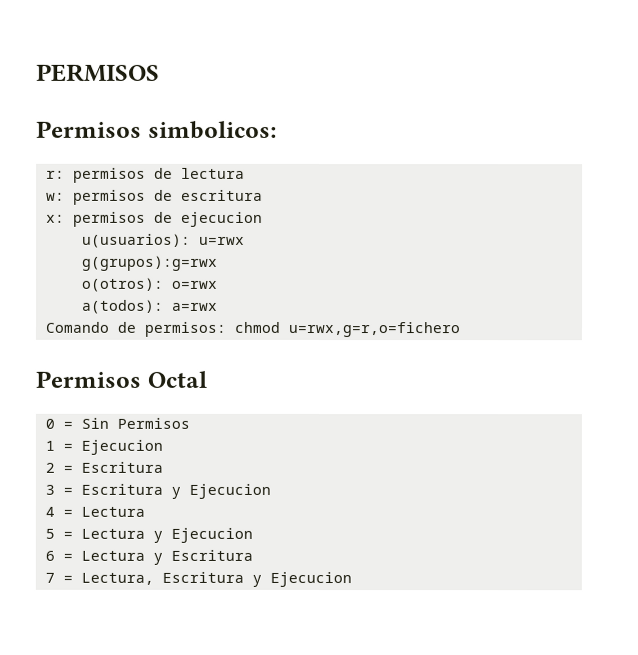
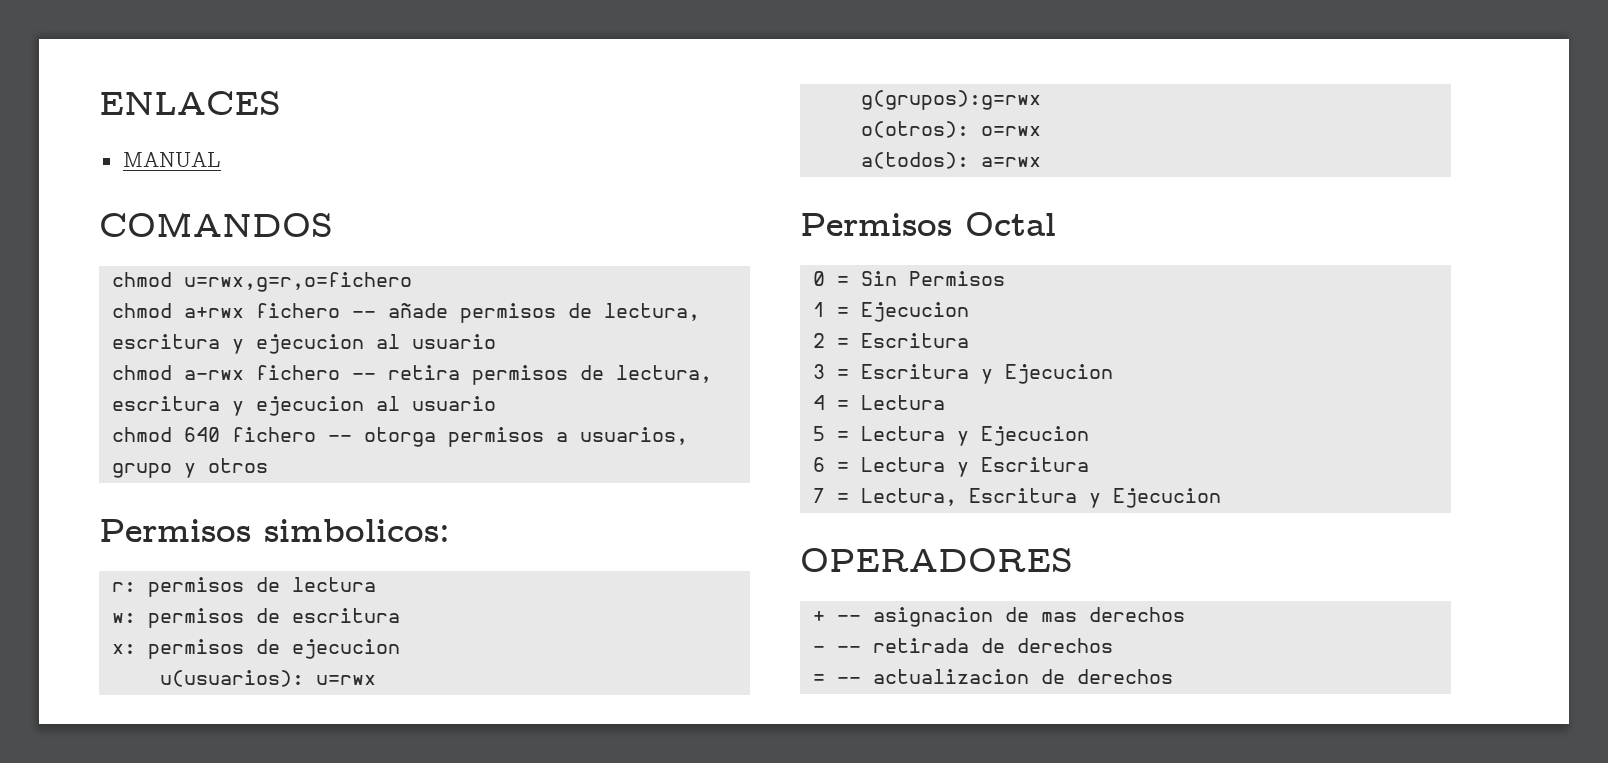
- PERMISOS
+ ENLACES
+ MANUAL
+ COMANDOS
+ chmod u=rwx,g=r,o=fichero
+ chmod a+rwx fichero -- añade permisos de lectura, escritura y ejecucion al usuario
+ chmod a-rwx fichero -- retira permisos de lectura, escritura y ejecucion al usuario
+ chmod 640 fichero -- otorga permisos a usuarios, grupo y otros
- Comando de permisos: chmod u=rwx,g=r,o=fichero
+ OPERADORES
+ + -- asignacion de mas derechos
+ - -- retirada de derechos
+ = -- actualizacion de derechos

